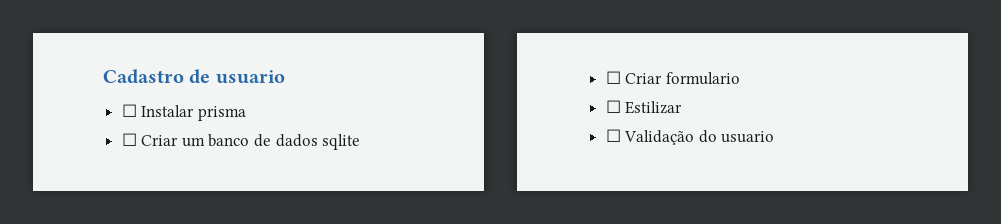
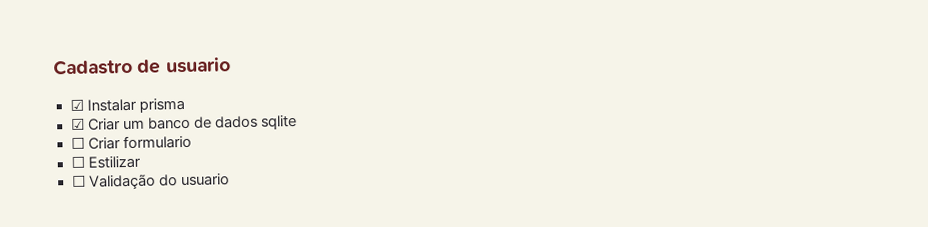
- ☐ Instalar prisma
+ ☑ Instalar prisma
- ☐ Criar um banco de dados sqlite
+ ☑ Criar um banco de dados sqlite

